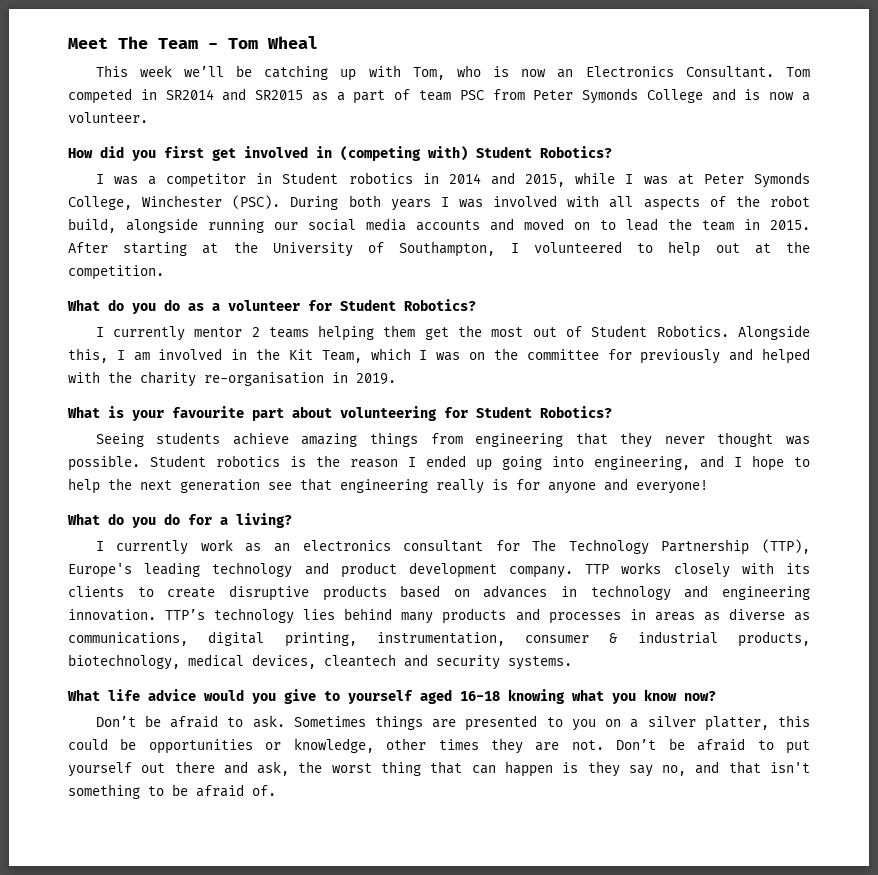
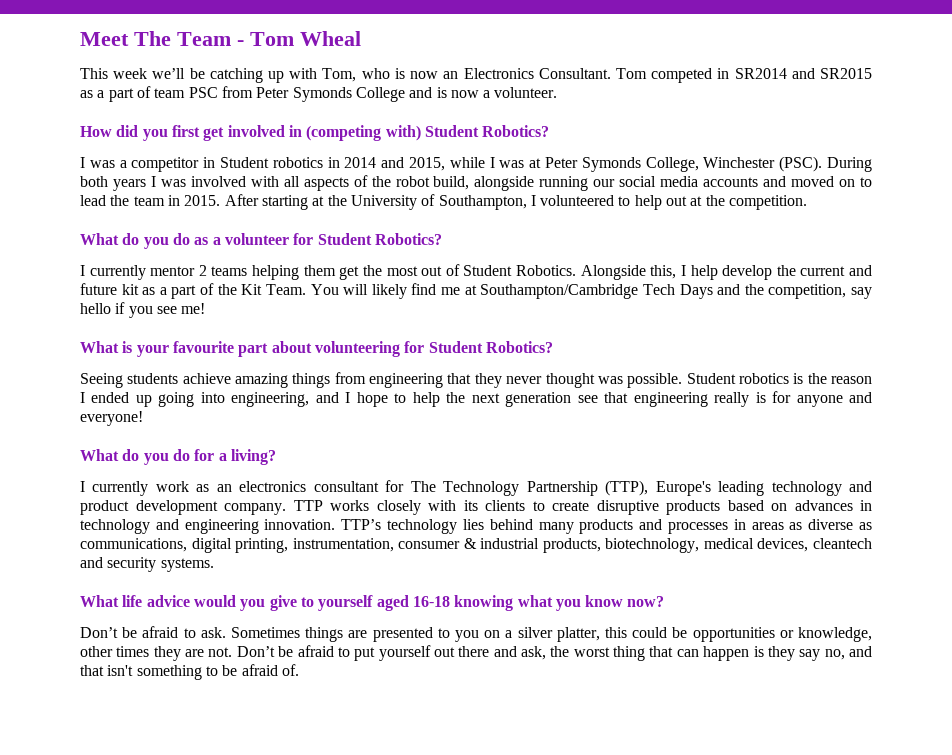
- Alongside this, I am involved in the Kit Team, which I was on the committee for previously and helped with the charity re-organisation in 2019.
+ Alongside this, I help develop the current and future kit as a part of the Kit Team. You will likely find me at Southampton/Cambridge Tech Days and the competition, say hello if you see me!

